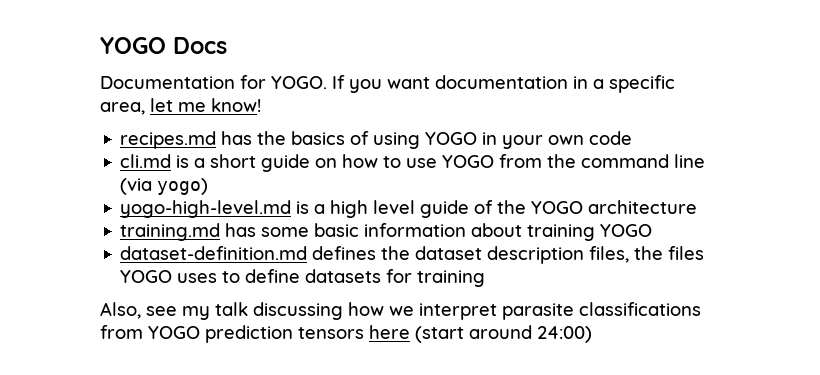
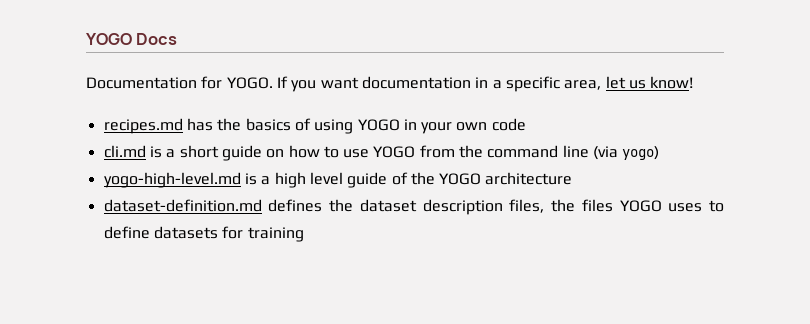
- If you want documentation in a specific area, let me know!
+ If you want documentation in a specific area, let us know!
- training.md has some basic information about training YOGO
- Also, see my talk discussing how we interpret parasite classifications from YOGO prediction tensors here (start around 24:00)

